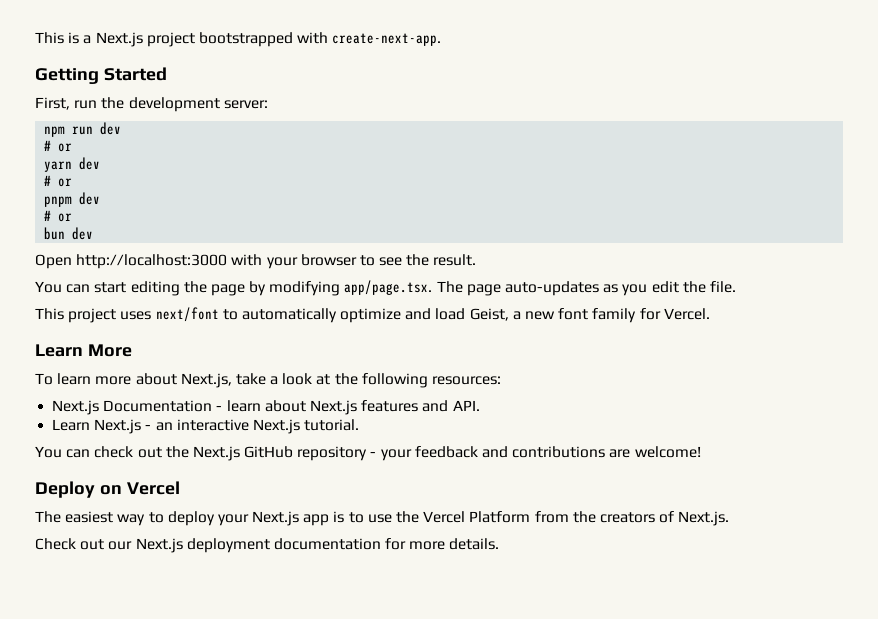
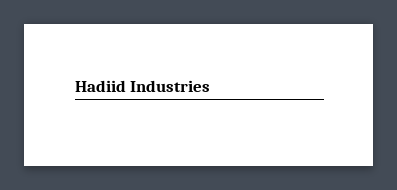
- This is a Next.js project bootstrapped with create-next-app.
- Getting Started
- First, run the development server:
- npm run dev
- # or
- yarn dev
- # or
- pnpm dev
- # or
- bun dev
- Open http://localhost:3000 with your browser to see the result.
- You can start editing the page by modifying app/page.tsx. The page auto-updates as you edit the file.
- This project uses next/font to automatically optimize and load Geist, a new font family for Vercel.
- Learn More
- To learn more about Next.js, take a look at the following resources:
- Next.js Documentation - learn about Next.js features and API.
- Learn Next.js - an interactive Next.js tutorial.
- You can check out the Next.js GitHub repository - your feedback and contributions are welcome!
- Deploy on Vercel
- The easiest way to deploy your Next.js app is to use the Vercel Platform from the creators of Next.js.
- Check out our Next.js deployment documentation for more details.
+ Hadiid Industries

